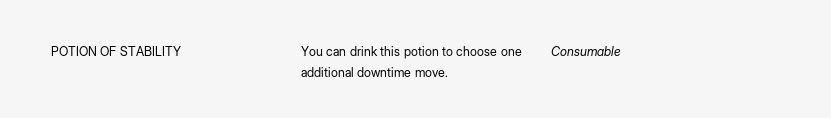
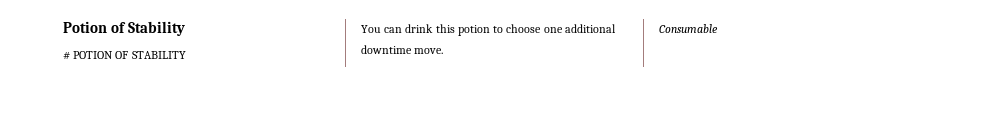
- POTION OF STABILITY
+ Potion of Stability
+ # POTION OF STABILITY

